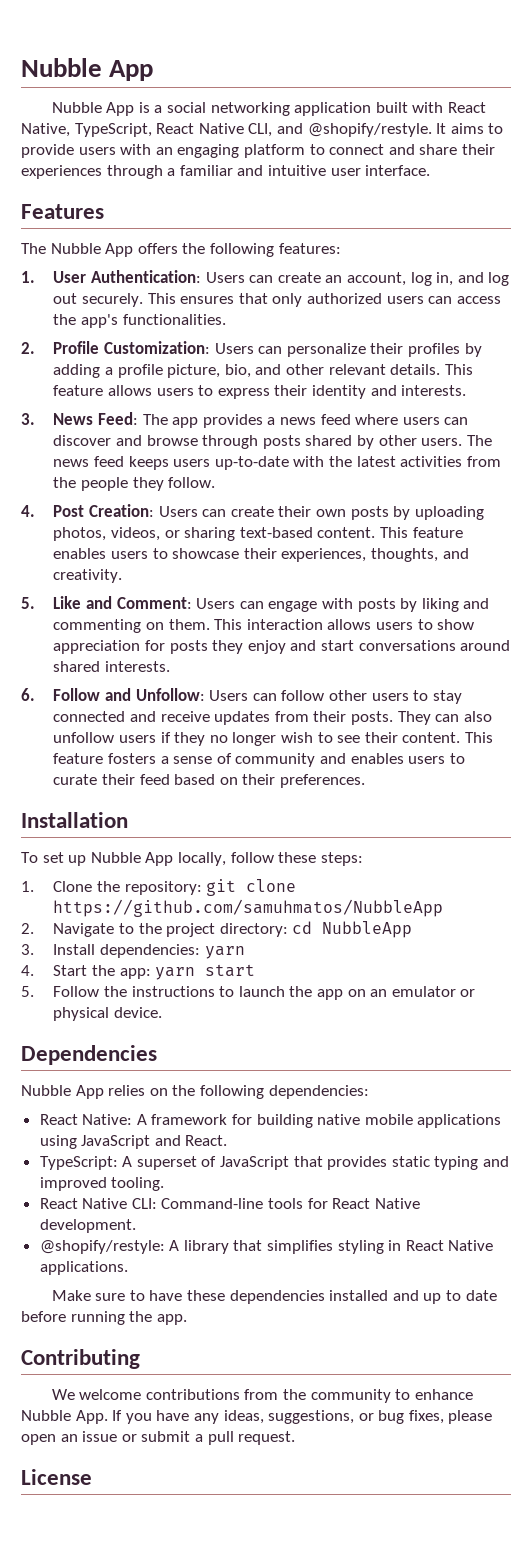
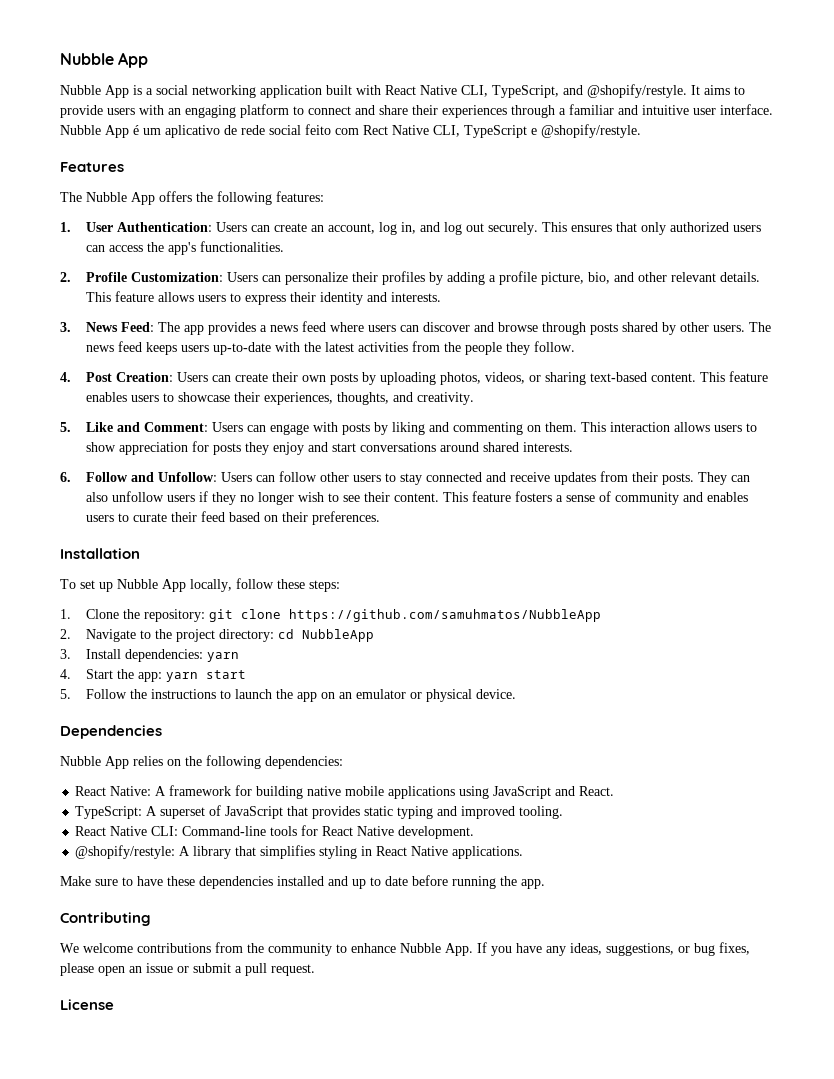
- Nubble App is a social networking application built with React Native, TypeScript, React Native CLI, and @shopify/restyle.
+ Nubble App is a social networking application built with React Native CLI, TypeScript, and @shopify/restyle.
+ Nubble App é um aplicativo de rede social feito com Rect Native CLI, TypeScript e @shopify/restyle.

